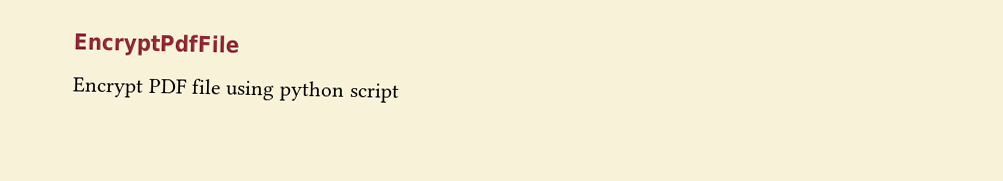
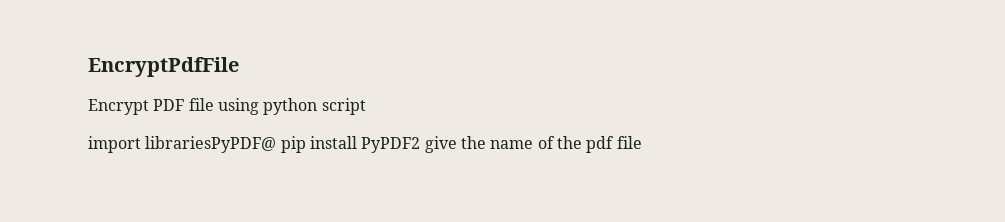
+ import librariesPyPDF@ pip install PyPDF2 give the name of the pdf file

